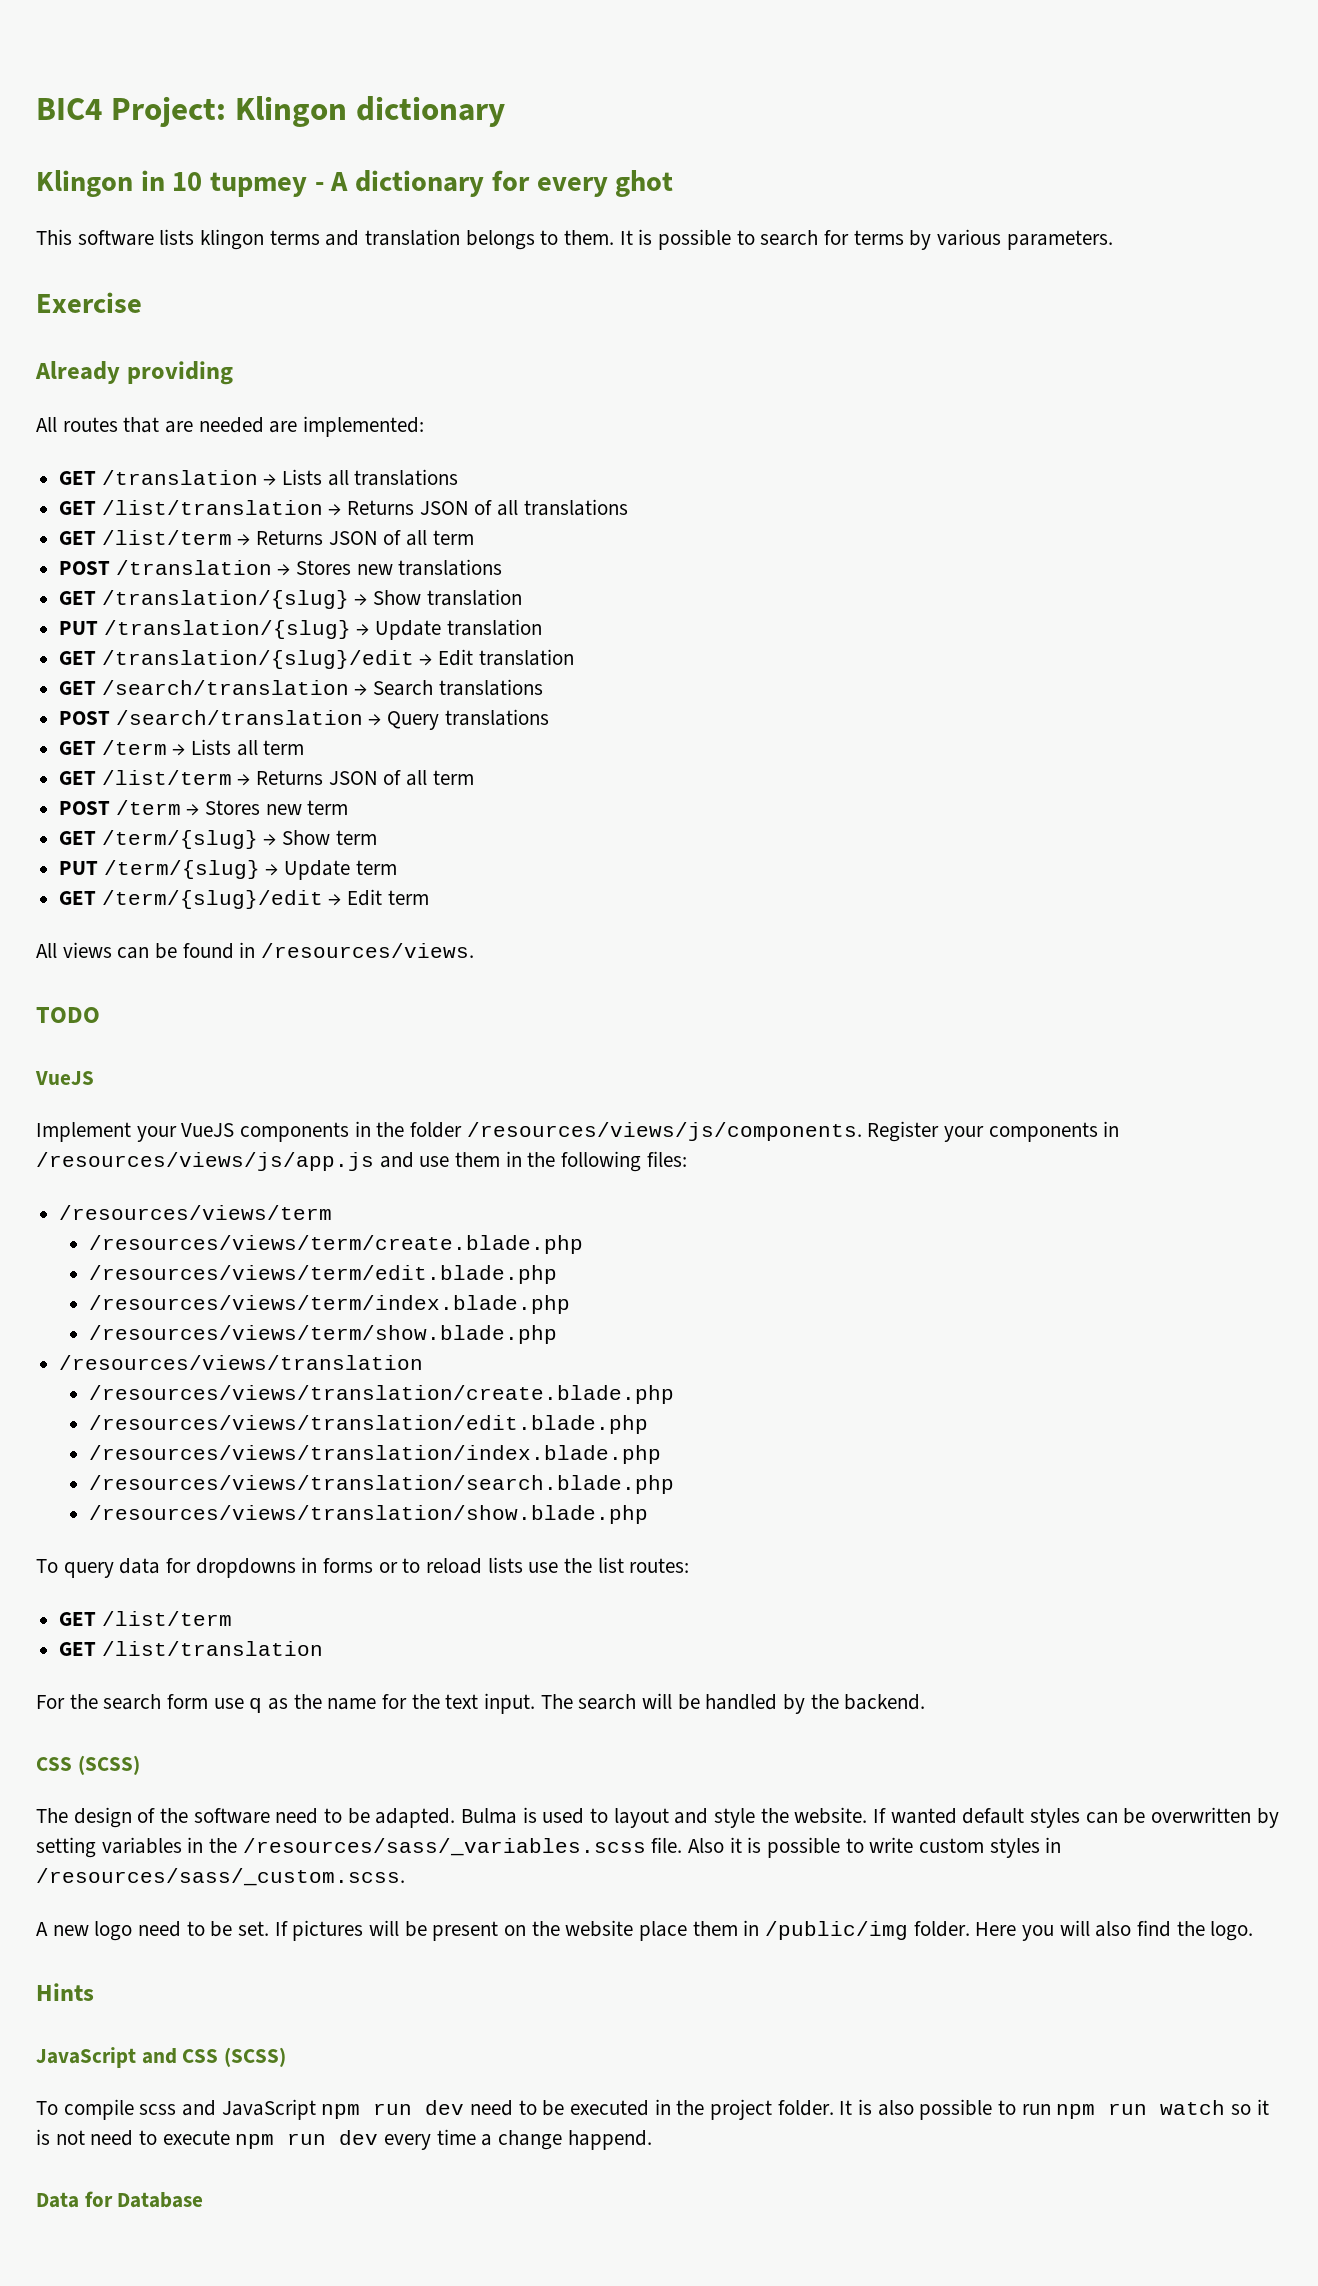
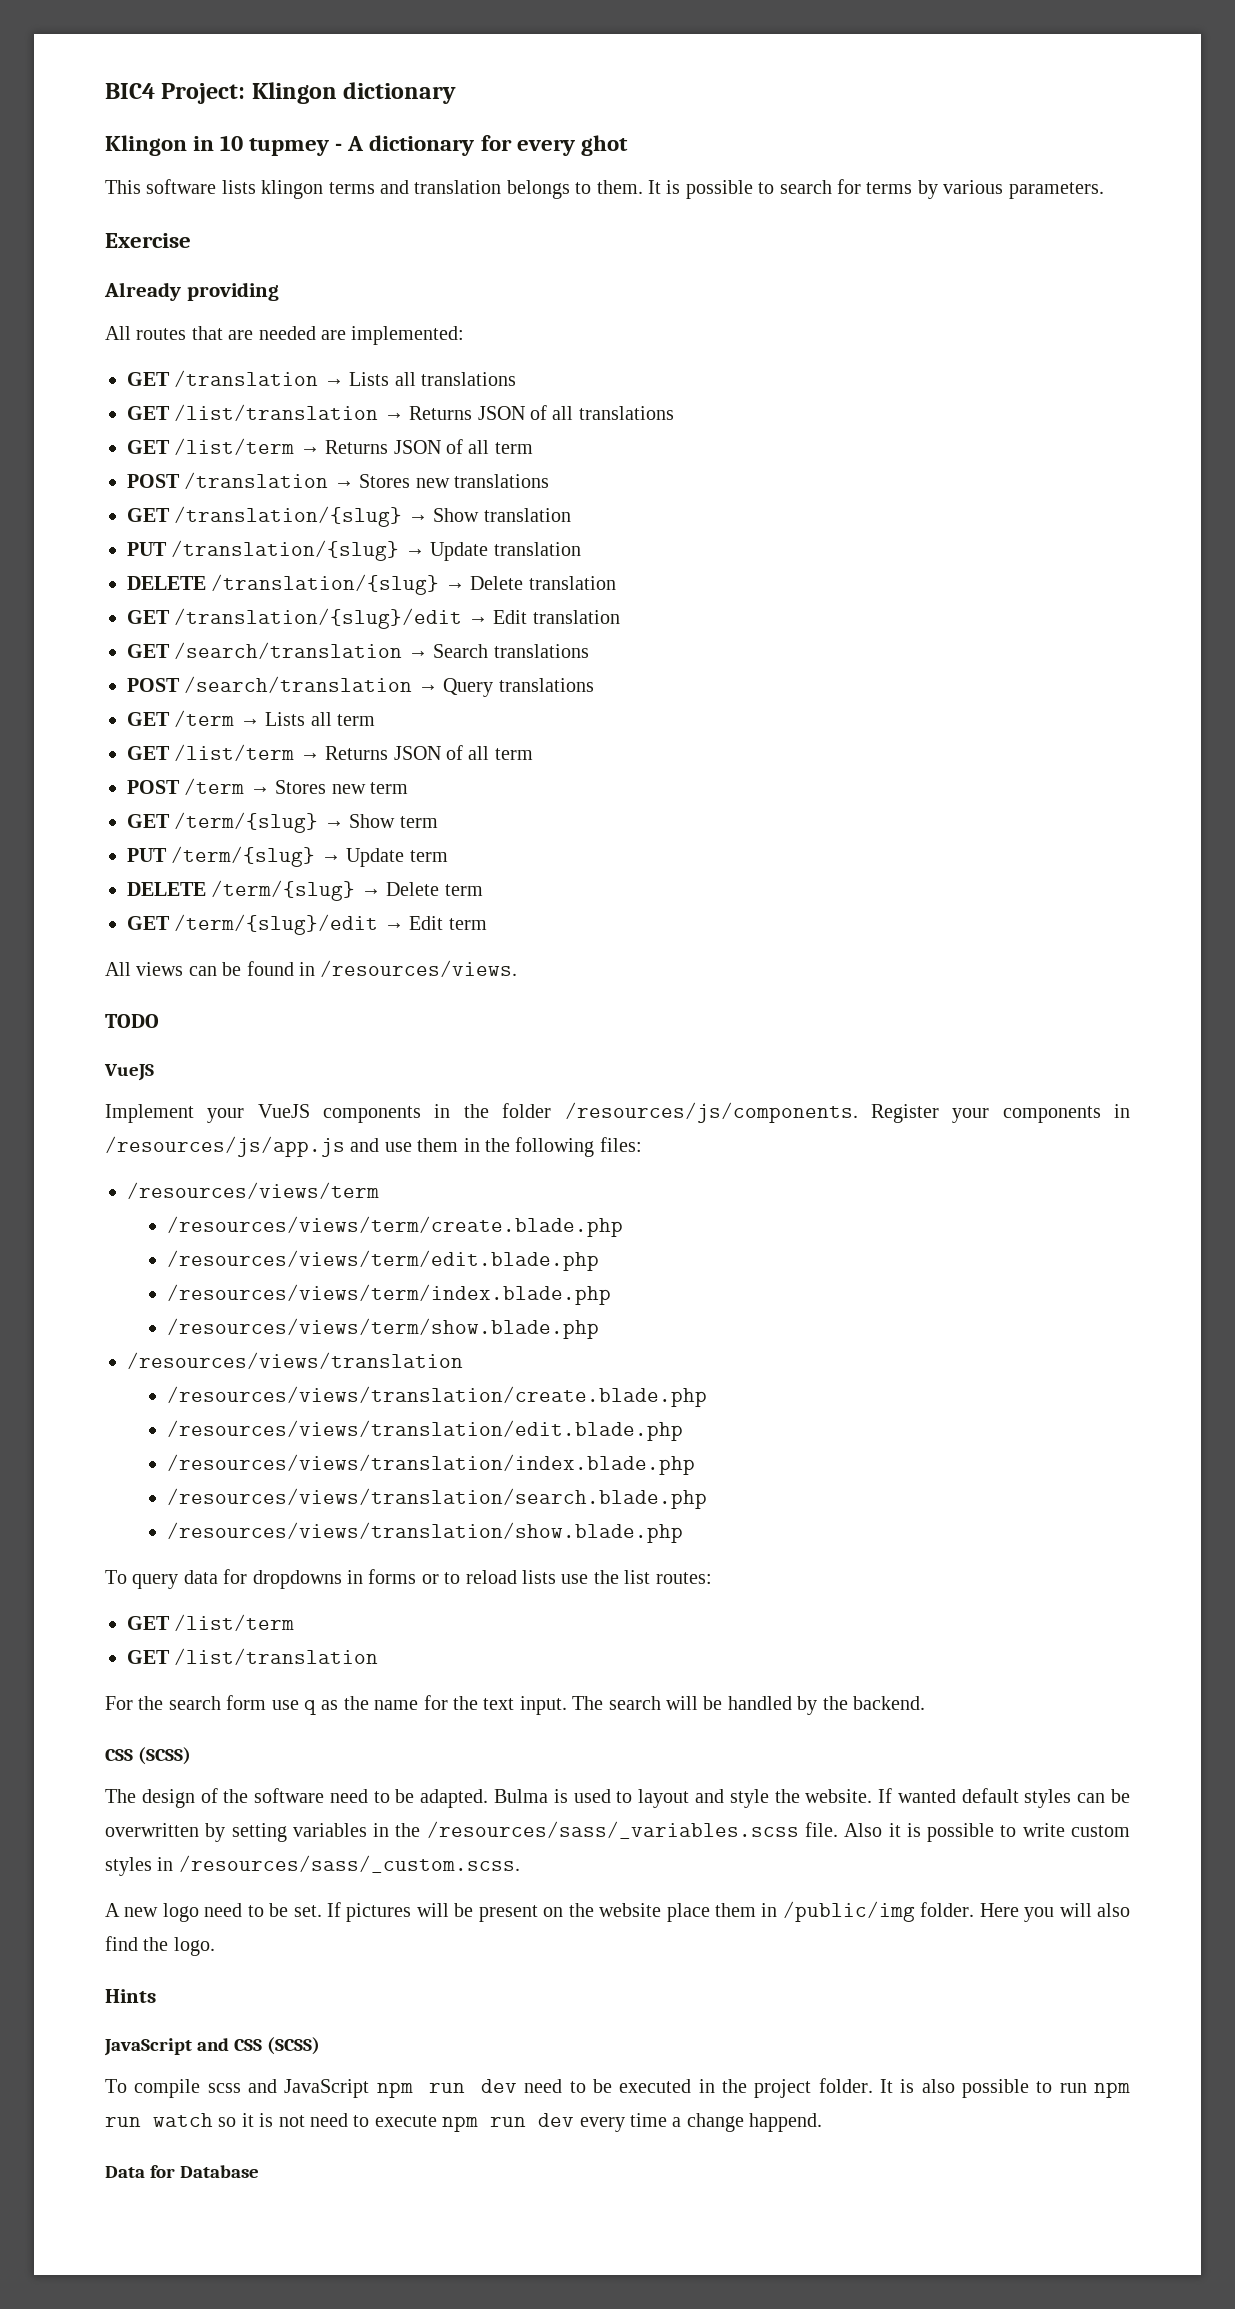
+ DELETE /translation/{slug} → Delete translation
+ DELETE /term/{slug} → Delete term
- Implement your VueJS components in the folder /resources/views/js/components.
+ Implement your VueJS components in the folder /resources/js/components.
- Register your components in /resources/views/js/app.js and use them in the following files:
+ Register your components in /resources/js/app.js and use them in the following files:

